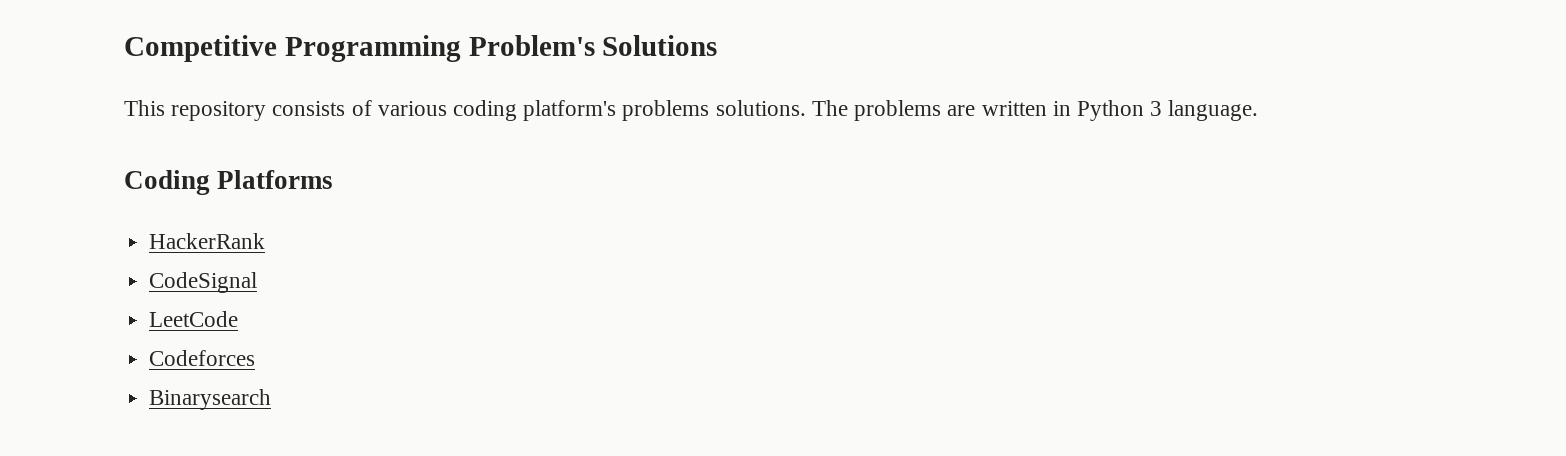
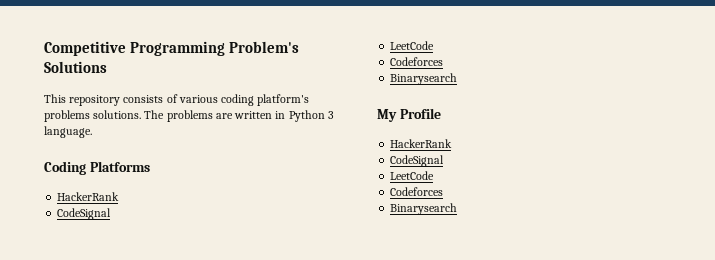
+ My Profile
+ HackerRank
+ CodeSignal
+ LeetCode
+ Codeforces
+ Binarysearch

